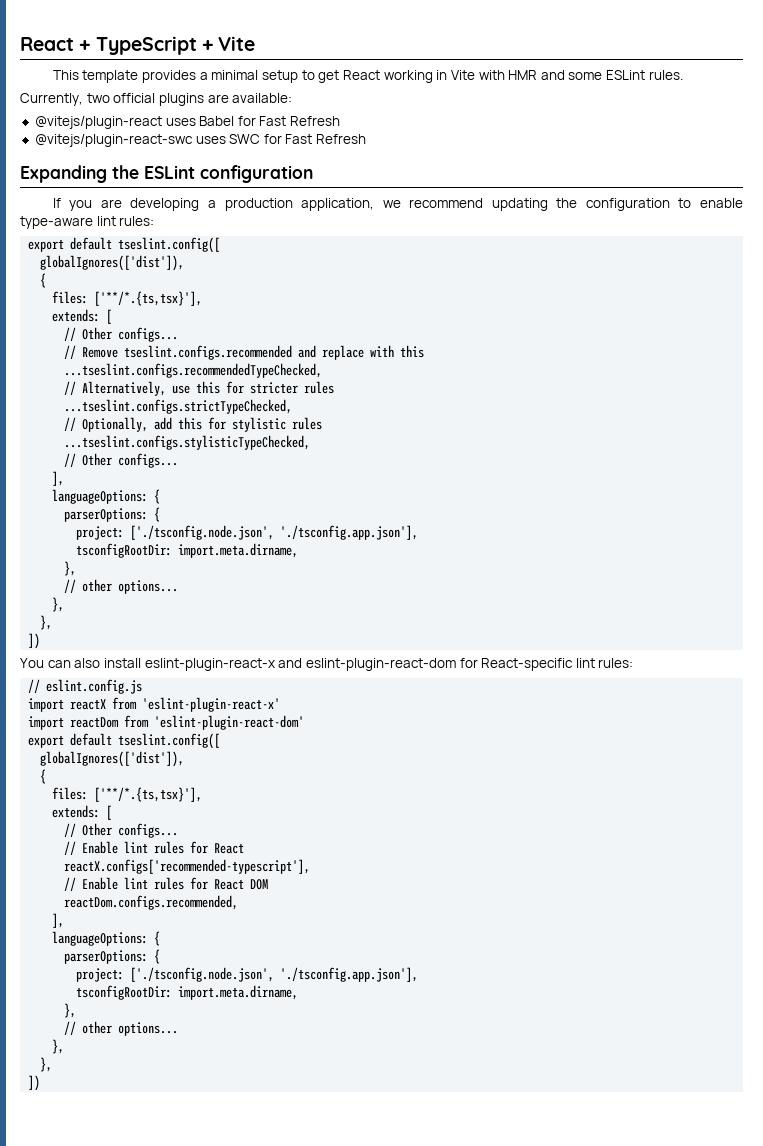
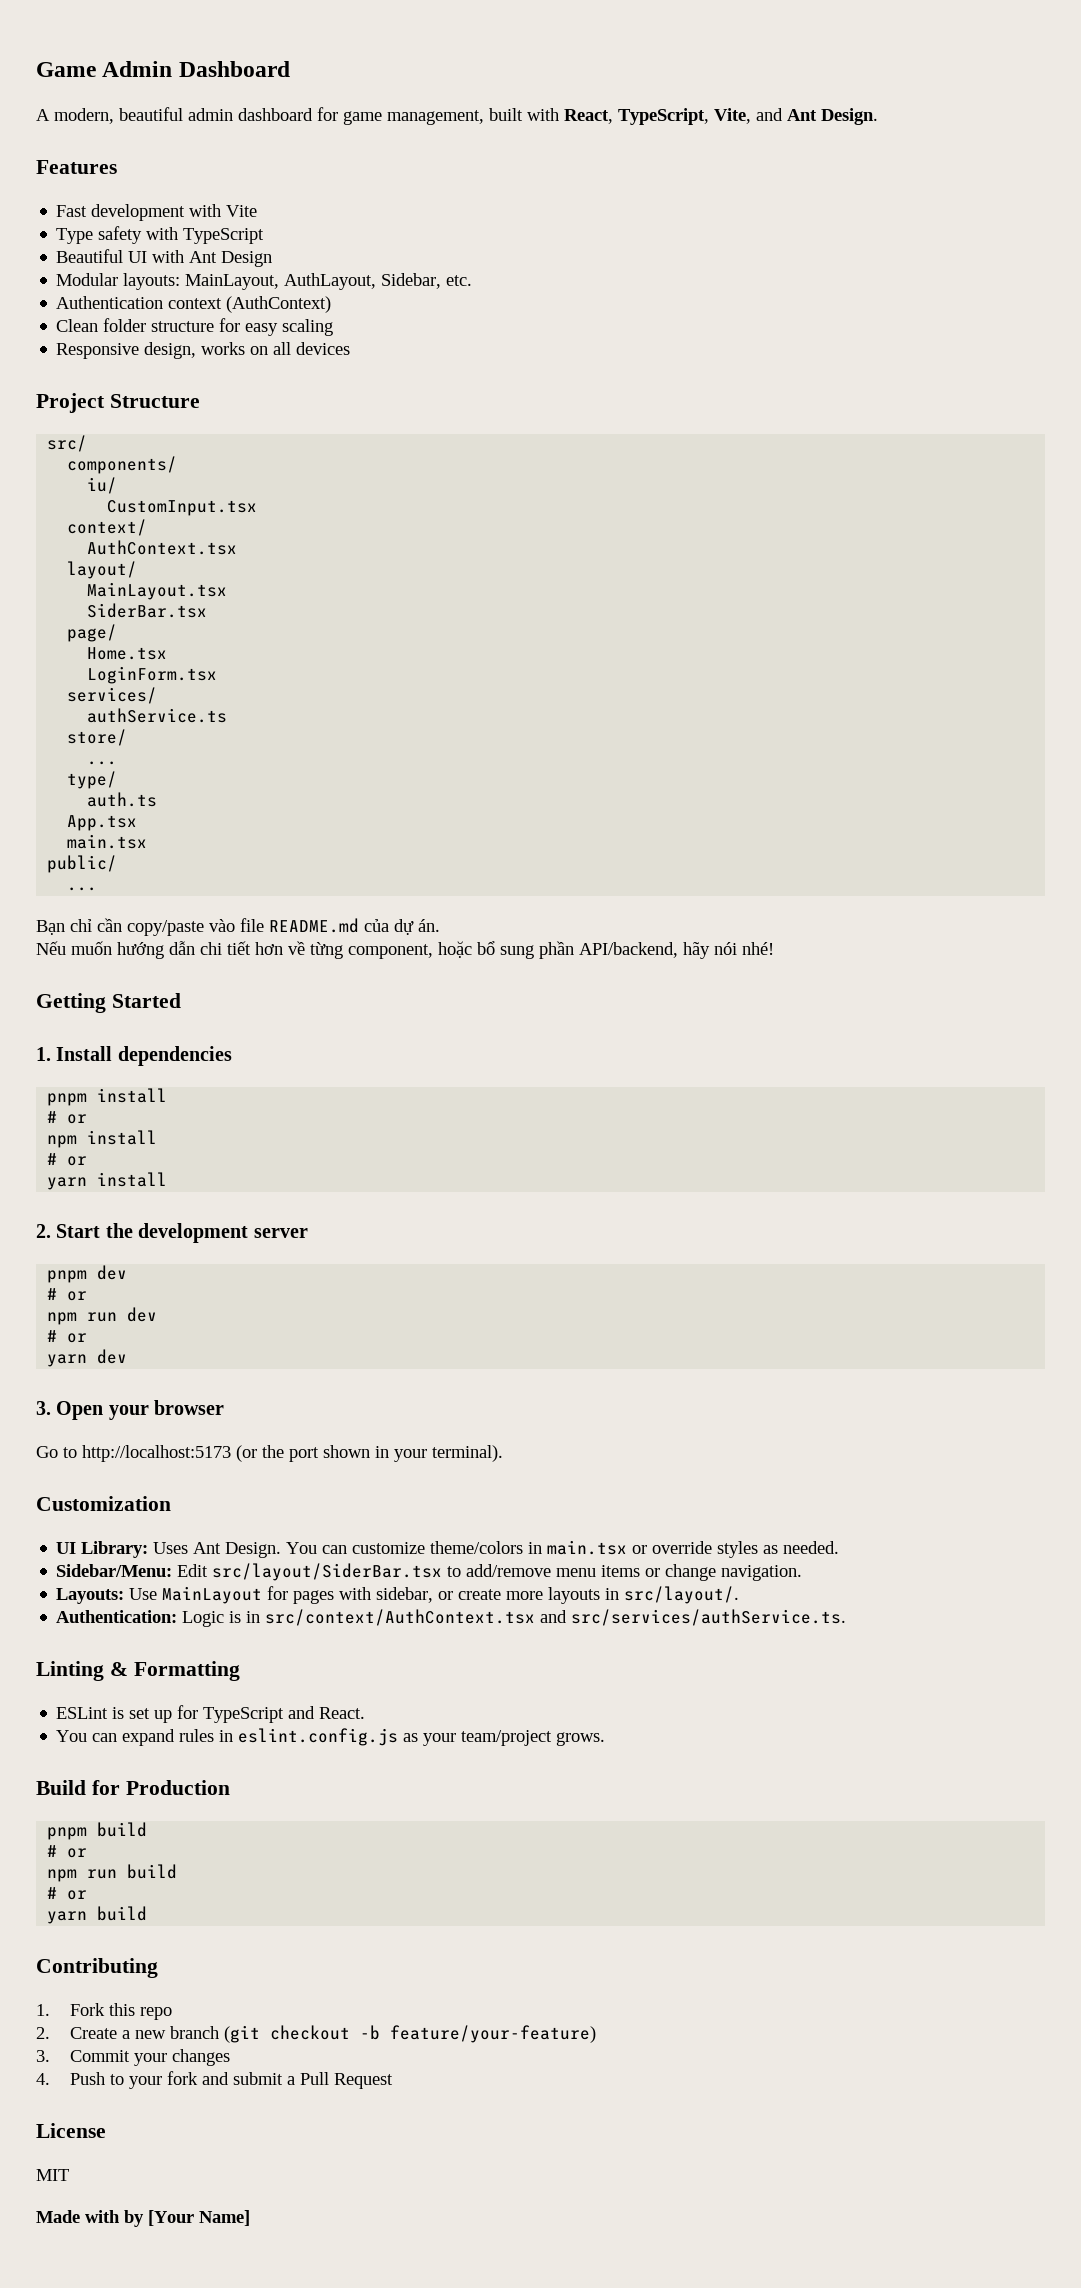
- React + TypeScript + Vite
- This template provides a minimal setup to get React working in Vite with HMR and some ESLint rules.
- Currently, two official plugins are available:
- @vitejs/plugin-react uses Babel for Fast Refresh
- @vitejs/plugin-react-swc uses SWC for Fast Refresh
- Expanding the ESLint configuration
- If you are developing a production application, we recommend updating the configuration to enable type-aware lint rules:
- export default tseslint.config([
- globalIgnores(['dist']),
- {
- files: ['**/*.{ts,tsx}'],
- extends: [
- // Other configs...
- // Remove tseslint.configs.recommended and replace with this
- ...tseslint.configs.recommendedTypeChecked,
- // Alternatively, use this for stricter rules
- ...tseslint.configs.strictTypeChecked,
- // Optionally, add this for stylistic rules
- ...tseslint.configs.stylisticTypeChecked,
- // Other configs...
- ],
- languageOptions: {
- parserOptions: {
- project: ['./tsconfig.node.json', './tsconfig.app.json'],
- tsconfigRootDir: import.meta.dirname,
- },
- // other options...
- },
- },
- ])
- You can also install eslint-plugin-react-x and eslint-plugin-react-dom for React-specific lint rules:
- // eslint.config.js
- import reactX from 'eslint-plugin-react-x'
- import reactDom from 'eslint-plugin-react-dom'
- export default tseslint.config([
- globalIgnores(['dist']),
- {
- files: ['**/*.{ts,tsx}'],
- extends: [
- // Other configs...
- // Enable lint rules for React
- reactX.configs['recommended-typescript'],
- // Enable lint rules for React DOM
- reactDom.configs.recommended,
- ],
- languageOptions: {
- parserOptions: {
- project: ['./tsconfig.node.json', './tsconfig.app.json'],
- tsconfigRootDir: import.meta.dirname,
- },
- // other options...
- },
- },
- ])
+ Game Admin Dashboard
+ A modern, beautiful admin dashboard for game management, built with React, TypeScript, Vite, and Ant Design.
+ Features
+ Fast development with Vite
+ Type safety with TypeScript
+ Beautiful UI with Ant Design
+ Modular layouts: MainLayout, AuthLayout, Sidebar, etc.
+ Authentication context (AuthContext)
+ Clean folder structure for easy scaling
+ Responsive design, works on all devices
+ Project Structure
+ src/
+ components/
+ iu/
+ CustomInput.tsx
+ context/
+ AuthContext.tsx
+ layout/
+ MainLayout.tsx
+ SiderBar.tsx
+ page/
+ Home.tsx
+ LoginForm.tsx
+ services/
+ authService.ts
+ store/
+ ...
+ type/
+ auth.ts
+ App.tsx
+ main.tsx
+ public/
+ ...
+ Bạn chỉ cần copy/paste vào file README.md của dự án.
+ Nếu muốn hướng dẫn chi tiết hơn về từng component, hoặc bổ sung phần API/backend, hãy nói nhé!
+ Getting Started
+ 1. Install dependencies
+ pnpm install
+ # or
+ npm install
+ # or
+ yarn install
+ 2. Start the development server
+ pnpm dev
+ # or
+ npm run dev
+ # or
+ yarn dev
+ 3. Open your browser
+ Go to http://localhost:5173 (or the port shown in your terminal).
+ Customization
+ UI Library: Uses Ant Design. You can customize theme/colors in main.tsx or override styles as needed.
+ Sidebar/Menu: Edit src/layout/SiderBar.tsx to add/remove menu items or change navigation.
+ Layouts: Use MainLayout for pages with sidebar, or create more layouts in src/layout/.
+ Authentication: Logic is in src/context/AuthContext.tsx and src/services/authService.ts.
+ Linting & Formatting
+ ESLint is set up for TypeScript and React.
+ You can expand rules in eslint.config.js as your team/project grows.
+ Build for Production
+ pnpm build
+ # or
+ npm run build
+ # or
+ yarn build
+ Contributing
+ 1. Fork this repo
+ 2. Create a new branch (git checkout -b feature/your-feature)
+ 3. Commit your changes
+ 4. Push to your fork and submit a Pull Request
+ License
+ MIT
+ Made with by [Your Name]

